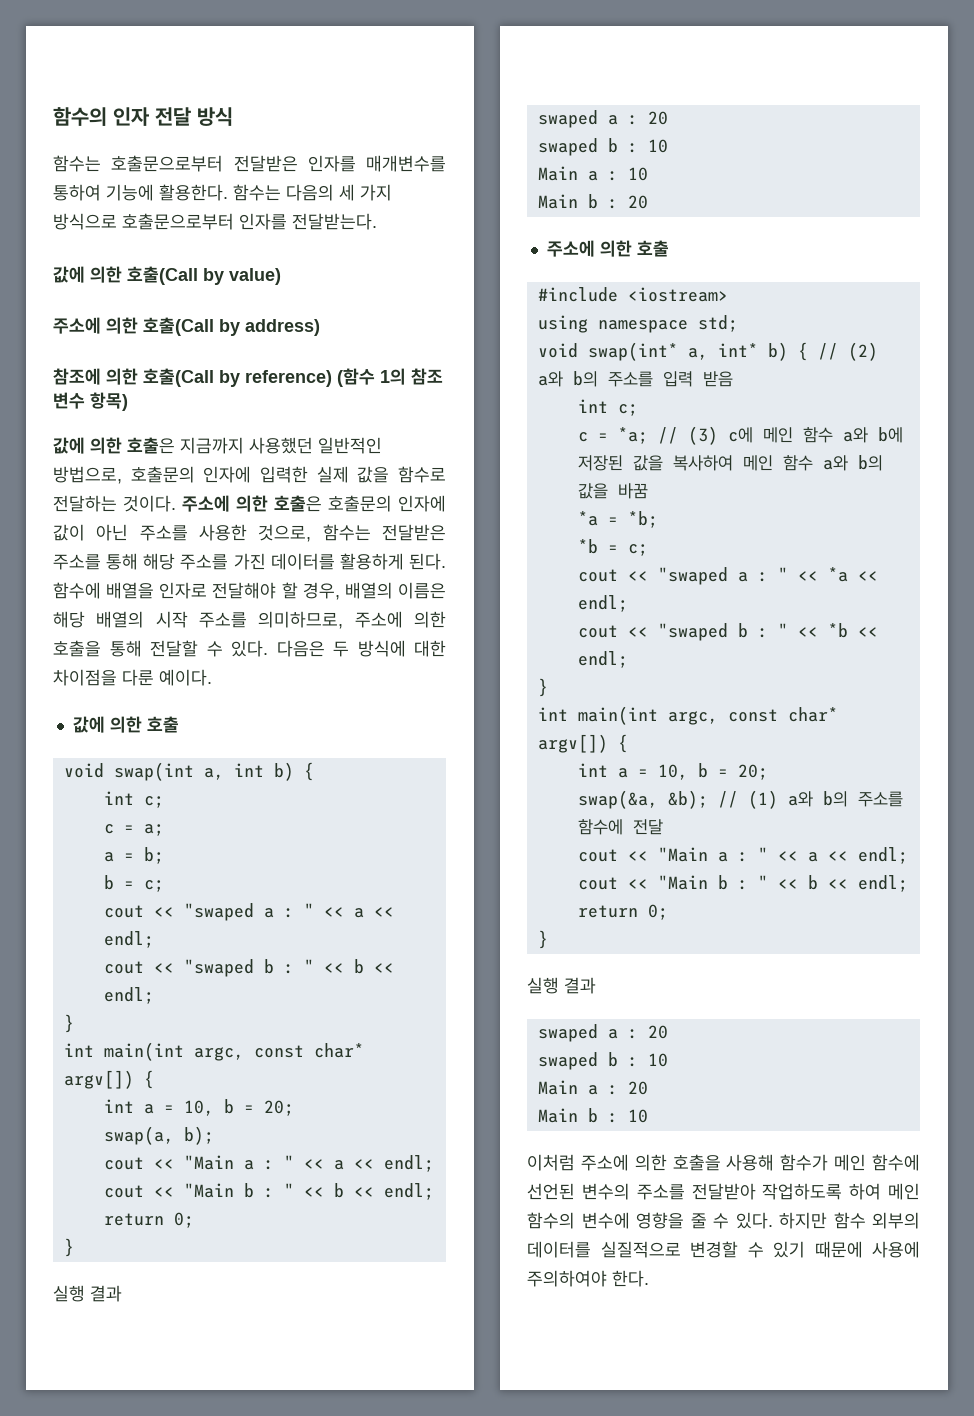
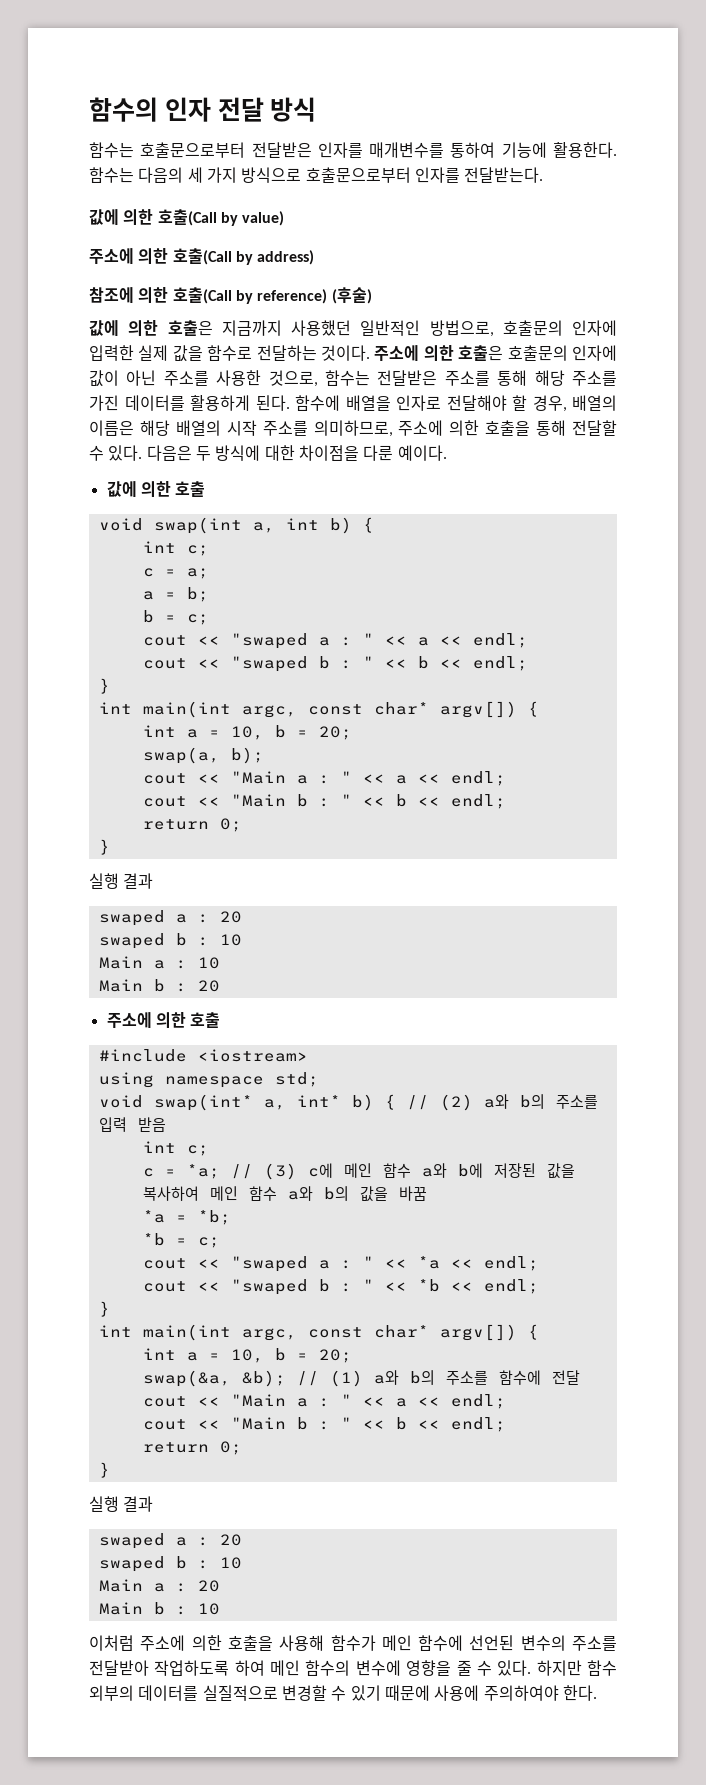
- 참조에 의한 호출(Call by reference) (함수 1의 참조 변수 항목)
+ 참조에 의한 호출(Call by reference) (후술)

